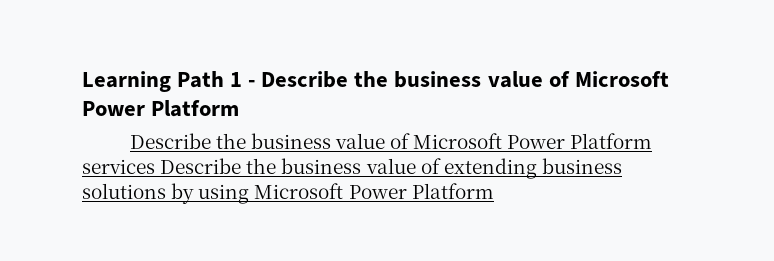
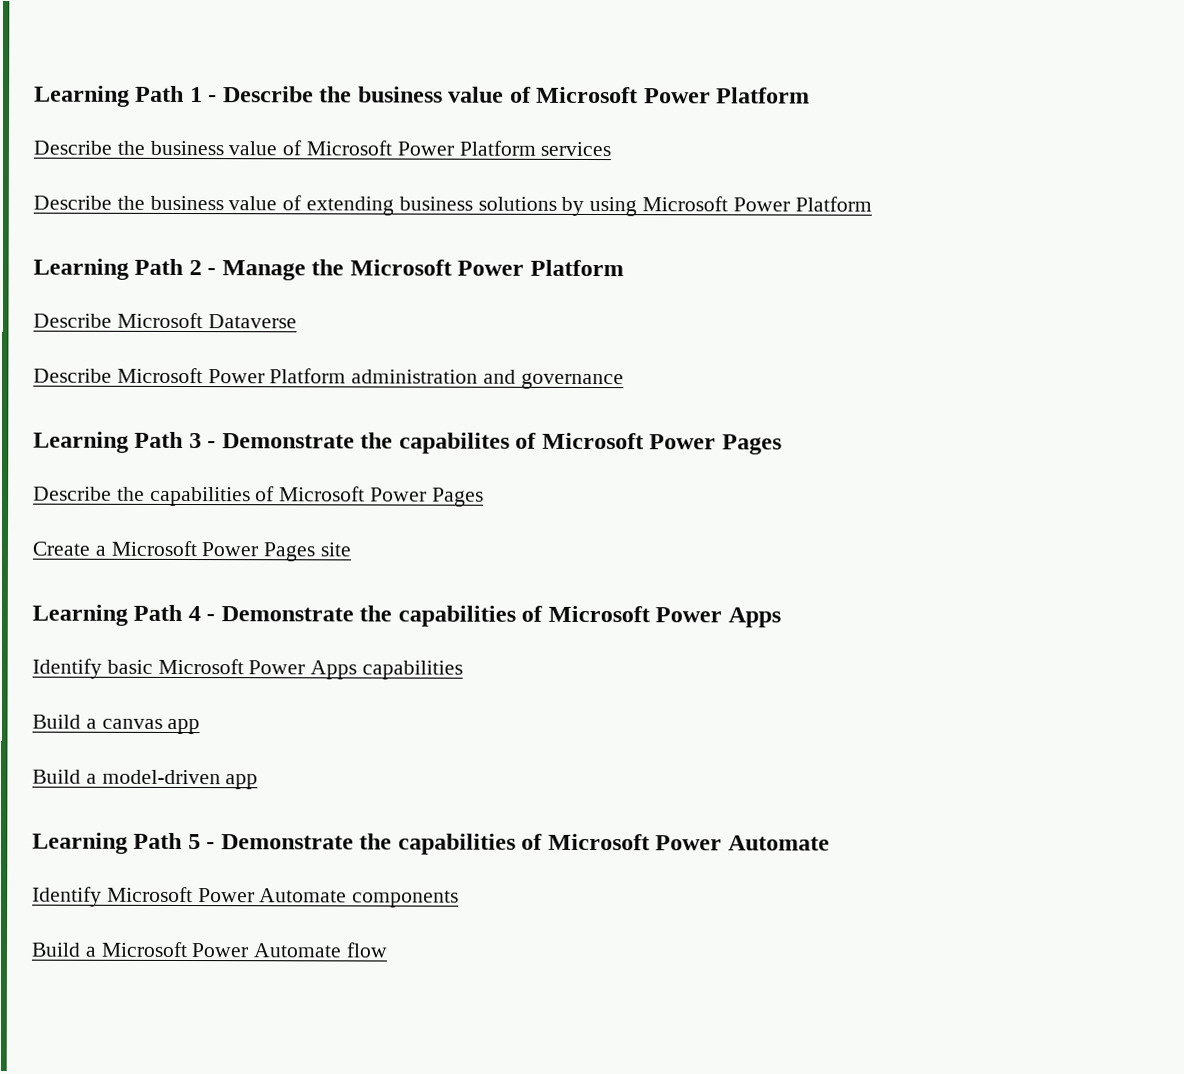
- Describe the business value of Microsoft Power Platform services Describe the business value of extending business solutions by using Microsoft Power Platform
+ Describe the business value of Microsoft Power Platform services
+ Describe the business value of extending business solutions by using Microsoft Power Platform
+ Learning Path 2 - Manage the Microsoft Power Platform
+ Describe Microsoft Dataverse
+ Describe Microsoft Power Platform administration and governance
+ Learning Path 3 - Demonstrate the capabilites of Microsoft Power Pages
+ Describe the capabilities of Microsoft Power Pages
+ Create a Microsoft Power Pages site
+ Learning Path 4 - Demonstrate the capabilities of Microsoft Power Apps
+ Identify basic Microsoft Power Apps capabilities
+ Build a canvas app
+ Build a model-driven app
+ Learning Path 5 - Demonstrate the capabilities of Microsoft Power Automate
+ Identify Microsoft Power Automate components
+ Build a Microsoft Power Automate flow

